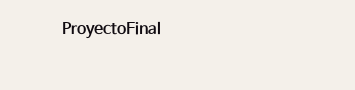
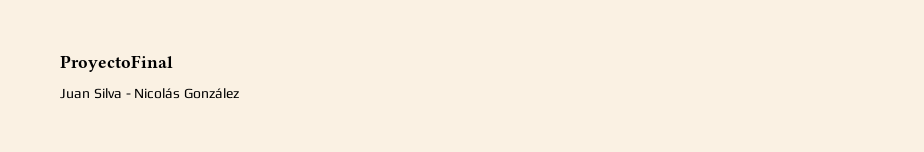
+ Juan Silva - Nicolás González

